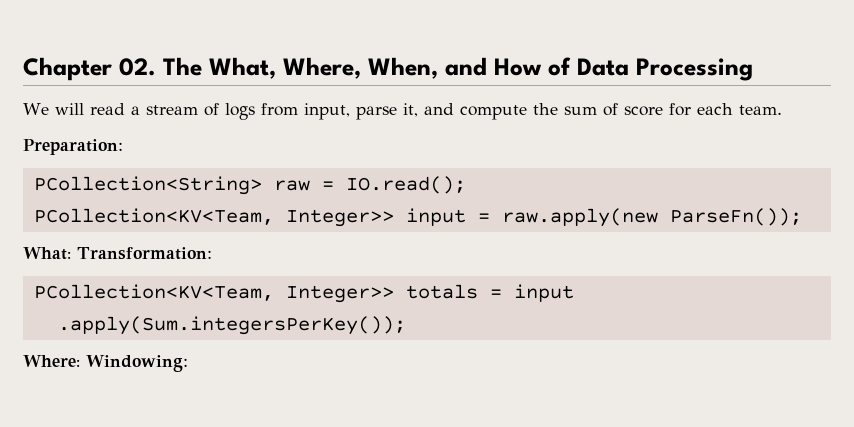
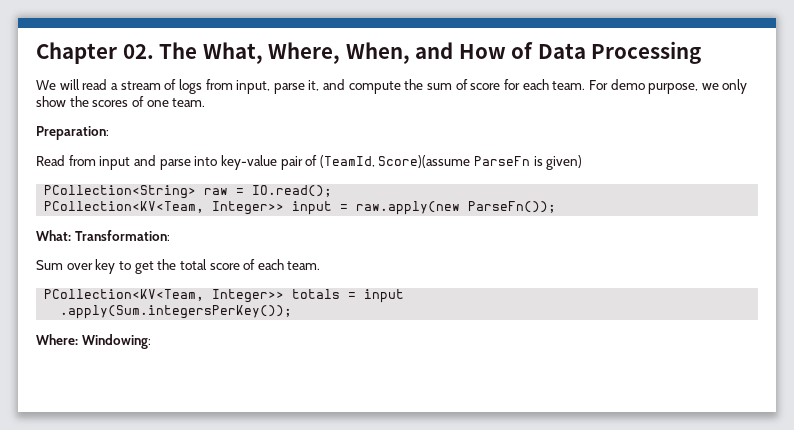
- We will read a stream of logs from input, parse it, and compute the sum of score for each team.
+ We will read a stream of logs from input, parse it, and compute the sum of score for each team. For demo purpose, we only show the scores of one team.
  Preparation:
+ Read from input and parse into key-value pair of (TeamId, Score)(assume ParseFn is given)
+ Sum over key to get the total score of each team.

